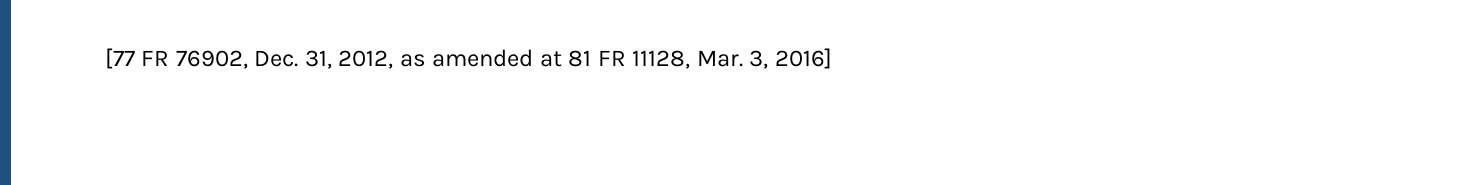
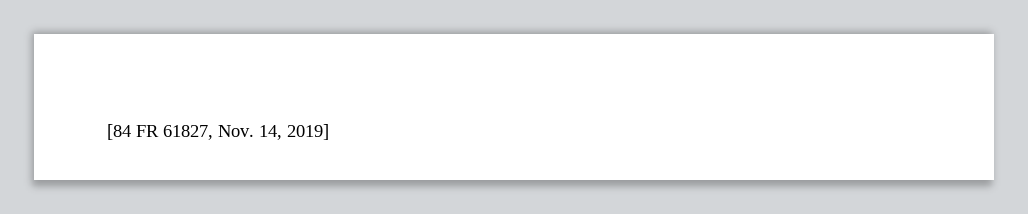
- [77 FR 76902, Dec. 31, 2012, as amended at 81 FR 11128, Mar. 3, 2016]
+ [84 FR 61827, Nov. 14, 2019]

